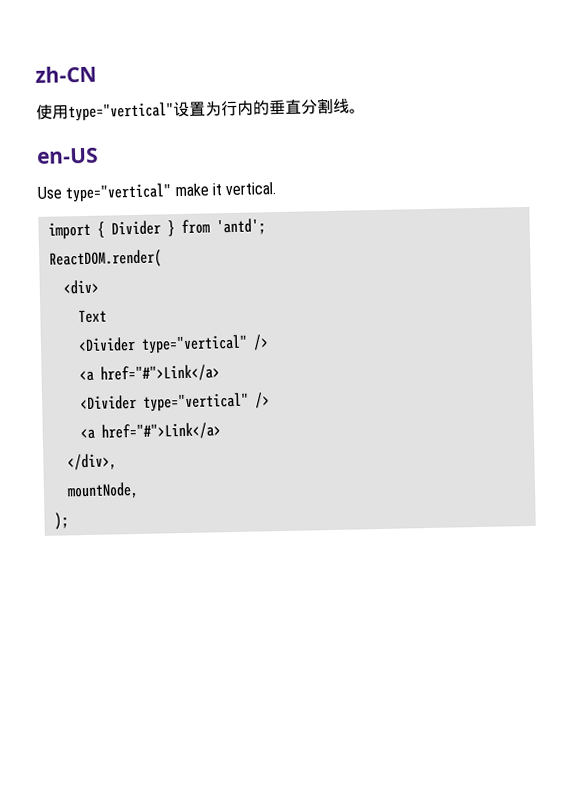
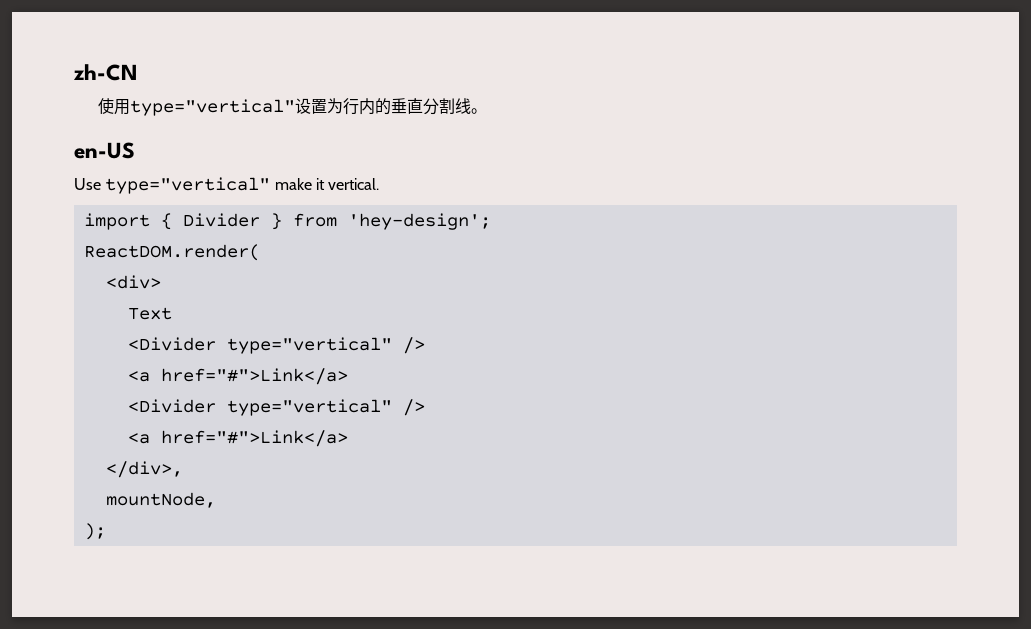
- import { Divider } from 'antd';
+ import { Divider } from 'hey-design';

